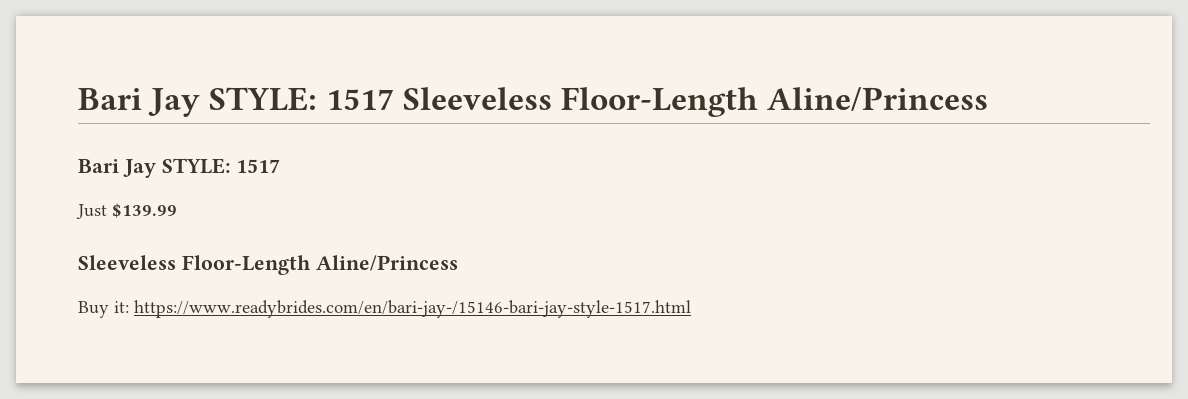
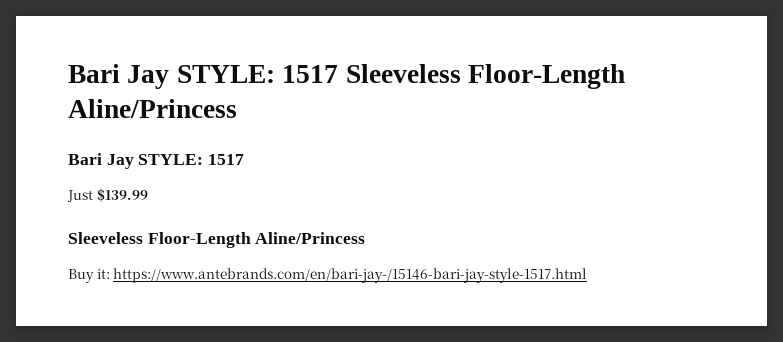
- Buy it: https://www.readybrides.com/en/bari-jay-/15146-bari-jay-style-1517.html
+ Buy it: https://www.antebrands.com/en/bari-jay-/15146-bari-jay-style-1517.html

